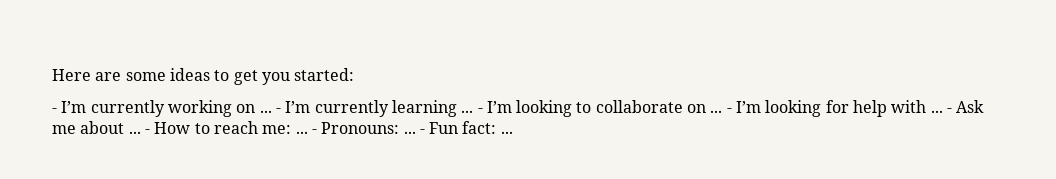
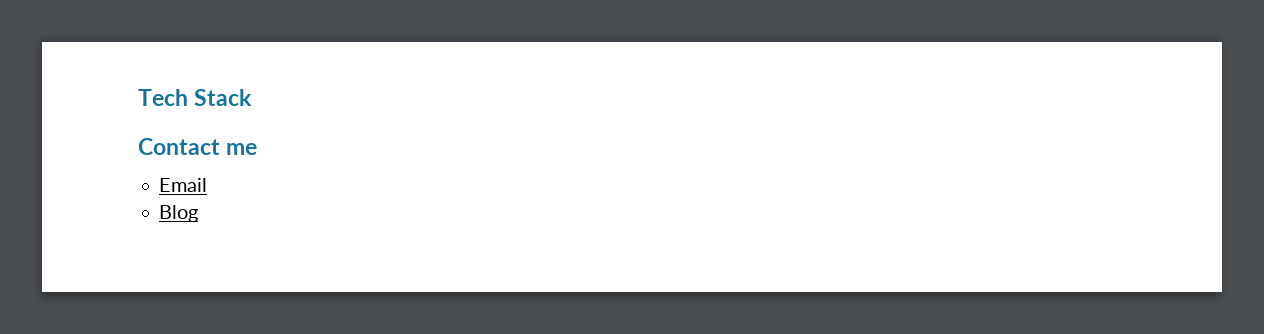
- Here are some ideas to get you started:
- - I’m currently working on ... - I’m currently learning ... - I’m looking to collaborate on ... - I’m looking for help with ... - Ask me about ... - How to reach me: ... - Pronouns: ... - Fun fact: ...
+ Tech Stack
+ Contact me
+ Email
+ Blog

